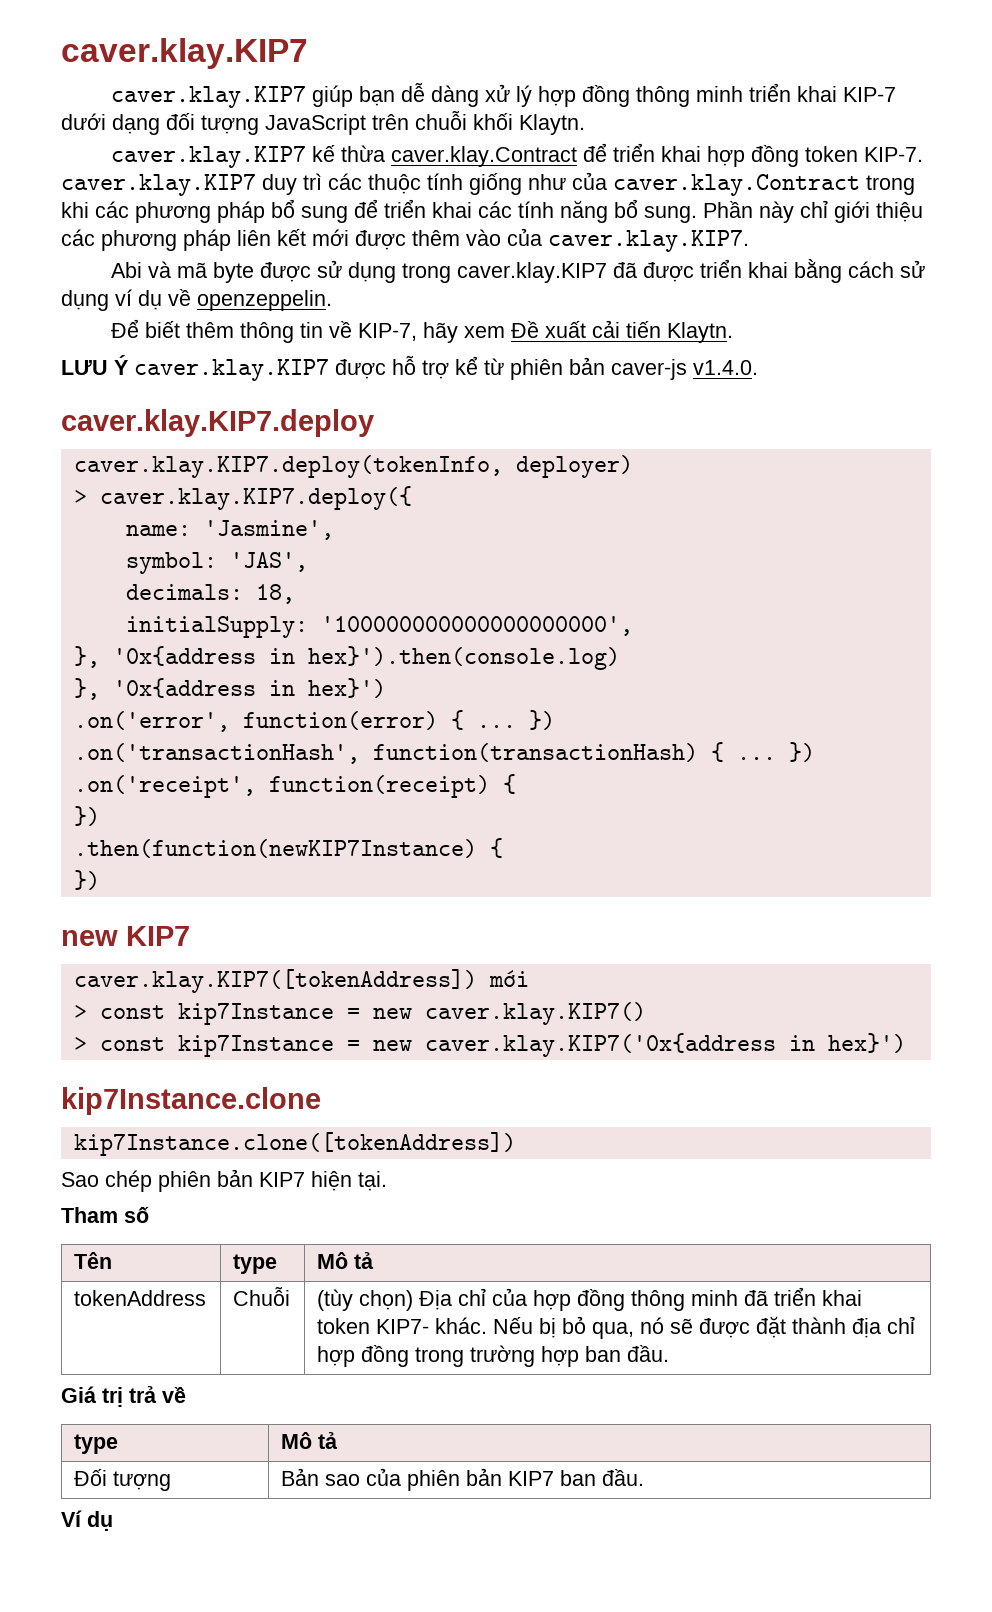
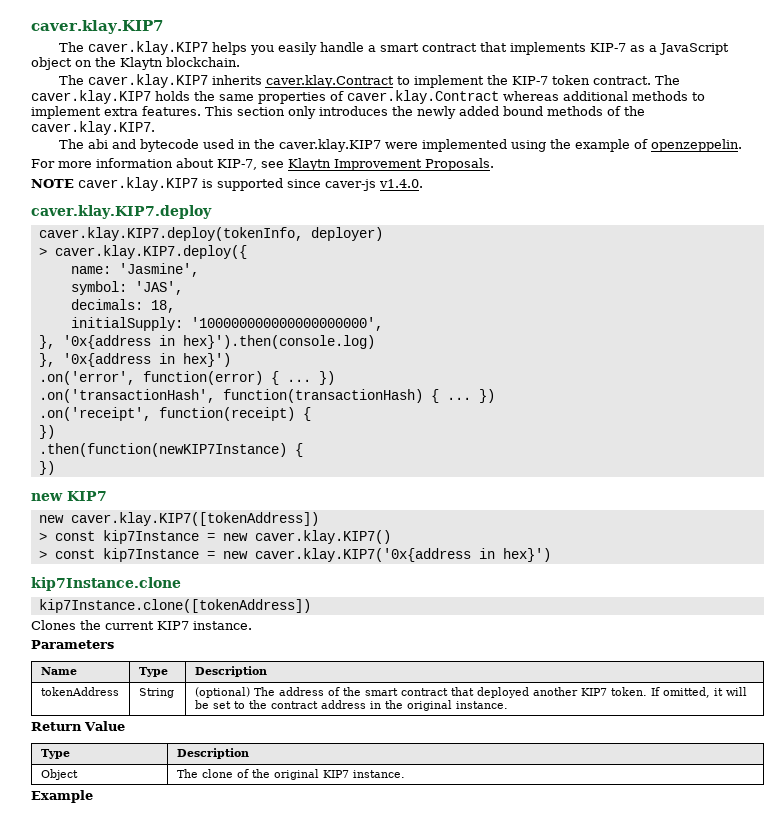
- caver.klay.KIP7 giúp bạn dễ dàng xử lý hợp đồng thông minh triển khai KIP-7 dưới dạng đối tượng JavaScript trên chuỗi khối Klaytn.
- caver.klay.KIP7 kế thừa caver.klay.Contract để triển khai hợp đồng token KIP-7. caver.klay.KIP7 duy trì các thuộc tính giống như của caver.klay.Contract trong khi các phương pháp bổ sung để triển khai các tính năng bổ sung. Phần này chỉ giới thiệu các phương pháp liên kết mới được thêm vào của caver.klay.KIP7.
- Abi và mã byte được sử dụng trong caver.klay.KIP7 đã được triển khai bằng cách sử dụng ví dụ về openzeppelin.
- Để biết thêm thông tin về KIP-7, hãy xem Đề xuất cải tiến Klaytn.
- LƯU Ý caver.klay.KIP7 được hỗ trợ kể từ phiên bản caver-js v1.4.0.
+ The caver.klay.KIP7 helps you easily handle a smart contract that implements KIP-7 as a JavaScript object on the Klaytn blockchain.
+ The caver.klay.KIP7 inherits caver.klay.Contract to implement the KIP-7 token contract. The caver.klay.KIP7 holds the same properties of caver.klay.Contract whereas additional methods to implement extra features. This section only introduces the newly added bound methods of the caver.klay.KIP7.
+ The abi and bytecode used in the caver.klay.KIP7 were implemented using the example of openzeppelin.
+ For more information about KIP-7, see Klaytn Improvement Proposals.
+ NOTE caver.klay.KIP7 is supported since caver-js v1.4.0.
- caver.klay.KIP7([tokenAddress]) mới
+ new caver.klay.KIP7([tokenAddress])
- Sao chép phiên bản KIP7 hiện tại.
- Tham số
- Tên | type | Mô tả
- tokenAddress | Chuỗi | (tùy chọn) Địa chỉ của hợp đồng thông minh đã triển khai token KIP7- khác. Nếu bị bỏ qua, nó sẽ được đặt thành địa chỉ hợp đồng trong trường hợp ban đầu.
- Giá trị trả về
- type | Mô tả
- Đối tượng | Bản sao của phiên bản KIP7 ban đầu.
- Ví dụ
+ Clones the current KIP7 instance.
+ Parameters
+ Name | Type | Description
+ tokenAddress | String | (optional) The address of the smart contract that deployed another KIP7 token. If omitted, it will be set to the contract address in the original instance.
+ Return Value
+ Type | Description
+ Object | The clone of the original KIP7 instance.
+ Example

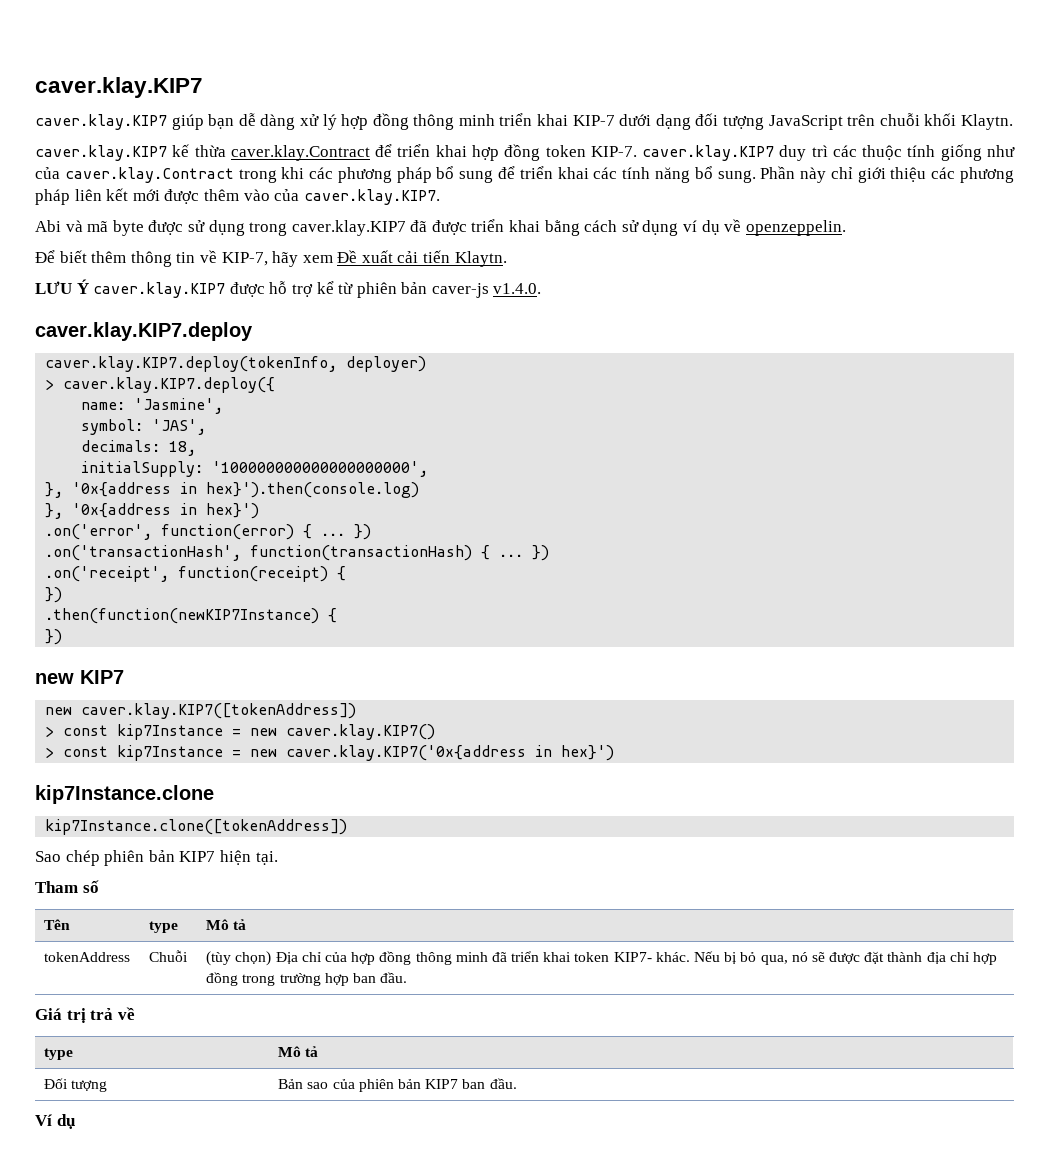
- The caver.klay.KIP7 helps you easily handle a smart contract that implements KIP-7 as a JavaScript object on the Klaytn blockchain.
- The caver.klay.KIP7 inherits caver.klay.Contract to implement the KIP-7 token contract. The caver.klay.KIP7 holds the same properties of caver.klay.Contract whereas additional methods to implement extra features. This section only introduces the newly added bound methods of the caver.klay.KIP7.
- The abi and bytecode used in the caver.klay.KIP7 were implemented using the example of openzeppelin.
- For more information about KIP-7, see Klaytn Improvement Proposals.
- NOTE caver.klay.KIP7 is supported since caver-js v1.4.0.
+ caver.klay.KIP7 giúp bạn dễ dàng xử lý hợp đồng thông minh triển khai KIP-7 dưới dạng đối tượng JavaScript trên chuỗi khối Klaytn.
+ caver.klay.KIP7 kế thừa caver.klay.Contract để triển khai hợp đồng token KIP-7. caver.klay.KIP7 duy trì các thuộc tính giống như của caver.klay.Contract trong khi các phương pháp bổ sung để triển khai các tính năng bổ sung. Phần này chỉ giới thiệu các phương pháp liên kết mới được thêm vào của caver.klay.KIP7.
+ Abi và mã byte được sử dụng trong caver.klay.KIP7 đã được triển khai bằng cách sử dụng ví dụ về openzeppelin.
+ Để biết thêm thông tin về KIP-7, hãy xem Đề xuất cải tiến Klaytn.
+ LƯU Ý caver.klay.KIP7 được hỗ trợ kể từ phiên bản caver-js v1.4.0.
- Clones the current KIP7 instance.
- Parameters
- Name | Type | Description
- tokenAddress | String | (optional) The address of the smart contract that deployed another KIP7 token. If omitted, it will be set to the contract address in the original instance.
- Return Value
- Type | Description
- Object | The clone of the original KIP7 instance.
- Example
+ Sao chép phiên bản KIP7 hiện tại.
+ Tham số
+ Tên | type | Mô tả
+ tokenAddress | Chuỗi | (tùy chọn) Địa chỉ của hợp đồng thông minh đã triển khai token KIP7- khác. Nếu bị bỏ qua, nó sẽ được đặt thành địa chỉ hợp đồng trong trường hợp ban đầu.
+ Giá trị trả về
+ type | Mô tả
+ Đối tượng | Bản sao của phiên bản KIP7 ban đầu.
+ Ví dụ

